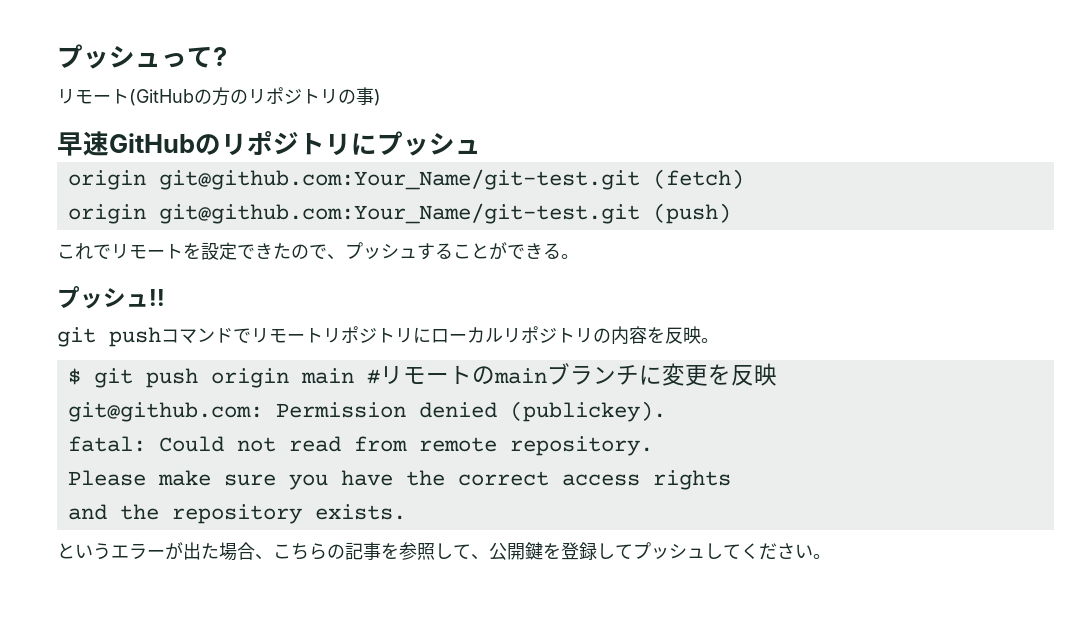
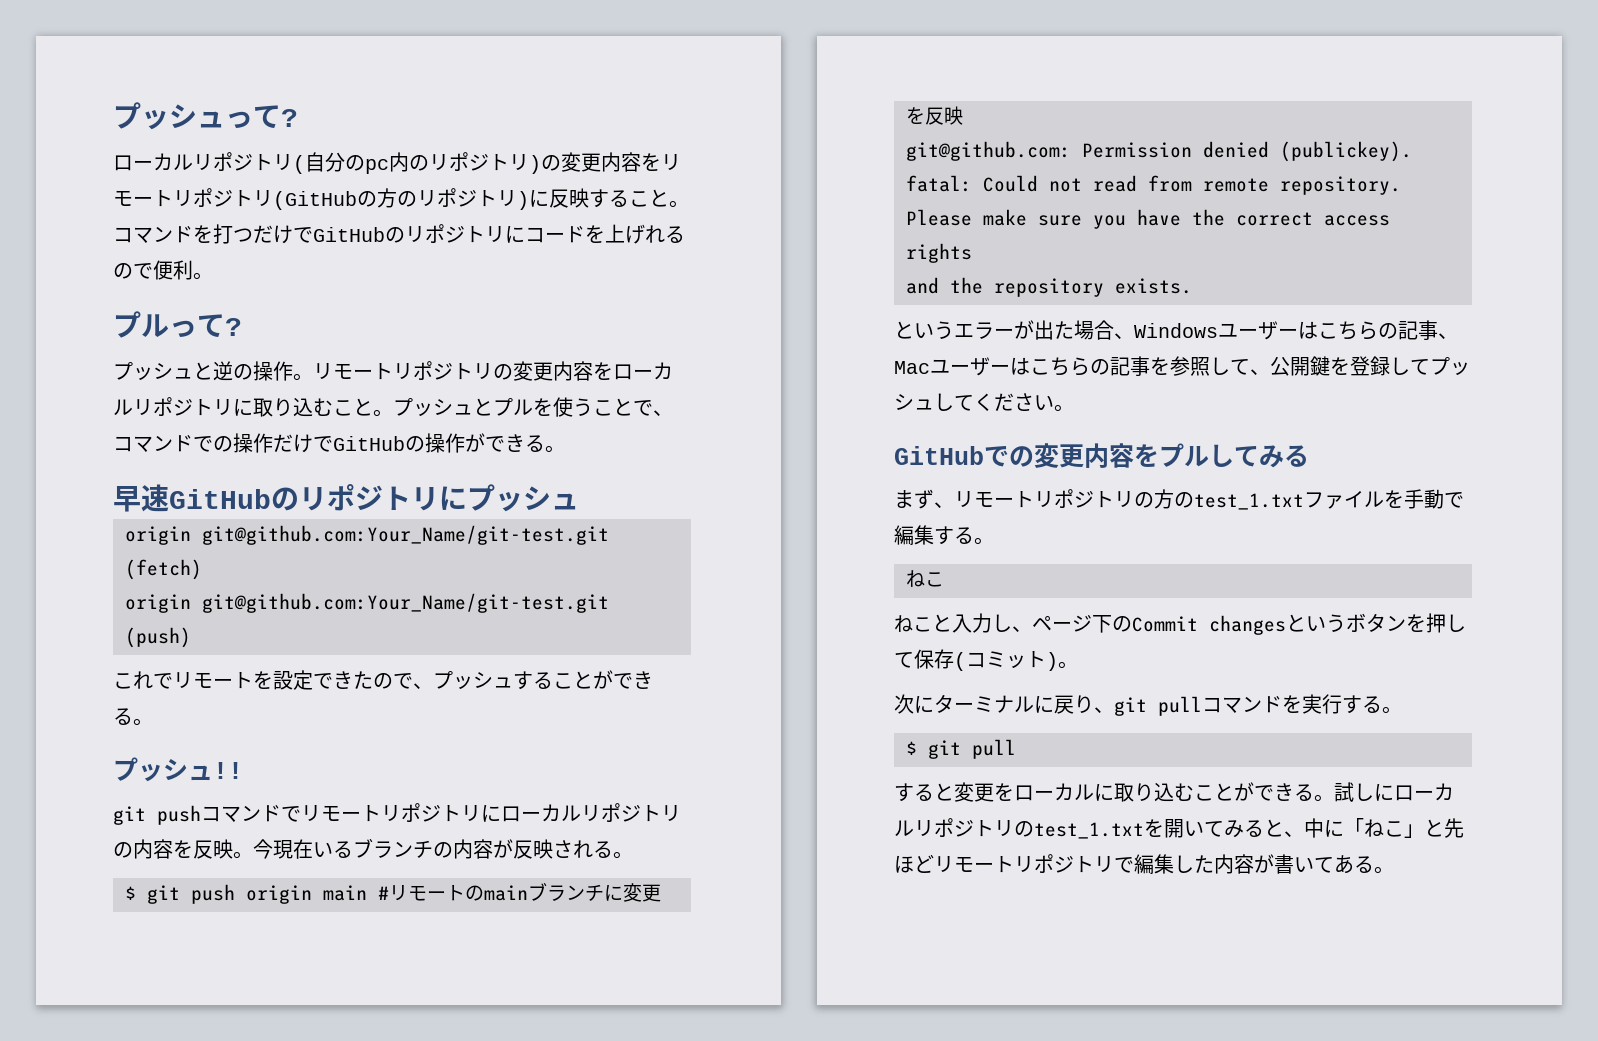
- リモート(GitHubの方のリポジトリの事)
+ ローカルリポジトリ(自分のpc内のリポジトリ)の変更内容をリモートリポジトリ(GitHubの方のリポジトリ)に反映すること。コマンドを打つだけでGitHubのリポジトリにコードを上げれるので便利。
+ プルって?
+ プッシュと逆の操作。リモートリポジトリの変更内容をローカルリポジトリに取り込むこと。プッシュとプルを使うことで、コマンドでの操作だけでGitHubの操作ができる。
+ 今現在いるブランチの内容が反映される。
- というエラーが出た場合、こちらの記事を参照して、公開鍵を登録してプッシュしてください。
+ というエラーが出た場合、Windowsユーザーはこちらの記事、Macユーザーはこちらの記事を参照して、公開鍵を登録してプッシュしてください。
+ GitHubでの変更内容をプルしてみる
+ まず、リモートリポジトリの方のtest_1.txtファイルを手動で編集する。
+ ねこ
+ ねこと入力し、ページ下のCommit changesというボタンを押して保存(コミット)。
+ 次にターミナルに戻り、git pullコマンドを実行する。
+ $ git pull
+ すると変更をローカルに取り込むことができる。試しにローカルリポジトリのtest_1.txtを開いてみると、中に「ねこ」と先ほどリモートリポジトリで編集した内容が書いてある。

